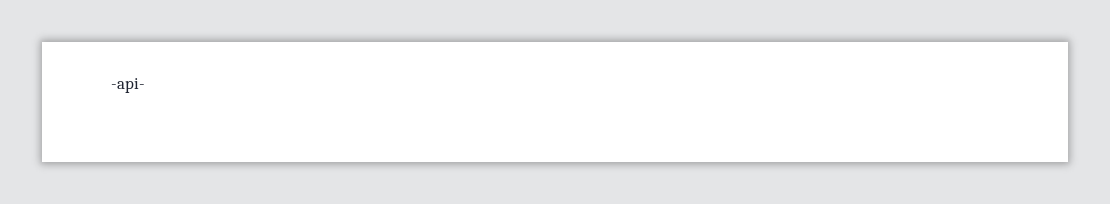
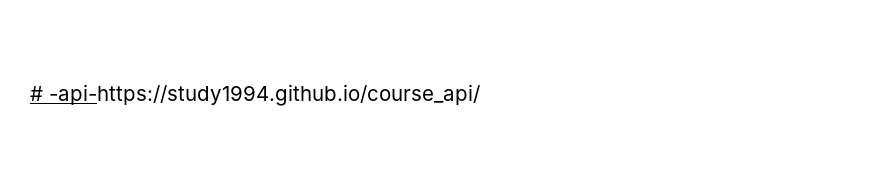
- -api-
+ # -api-https://study1994.github.io/course_api/

